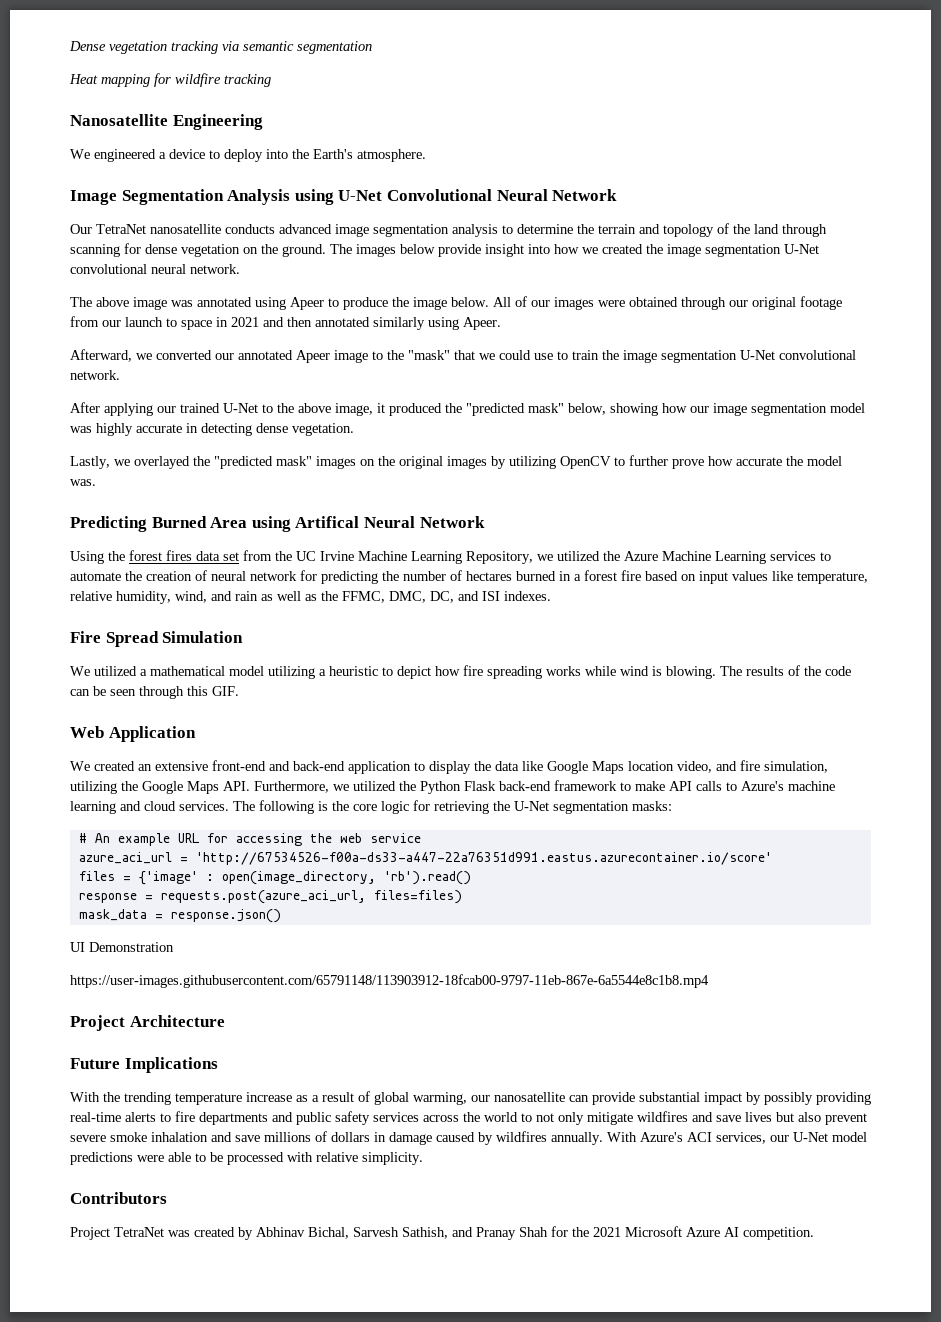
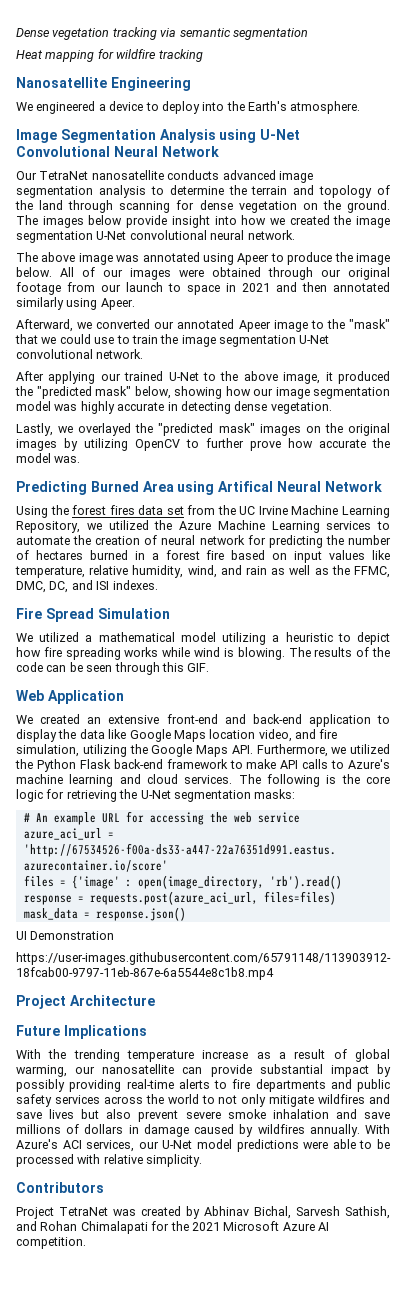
- Project TetraNet was created by Abhinav Bichal, Sarvesh Sathish, and Pranay Shah for the 2021 Microsoft Azure AI competition.
+ Project TetraNet was created by Abhinav Bichal, Sarvesh Sathish, and Rohan Chimalapati for the 2021 Microsoft Azure AI competition.

